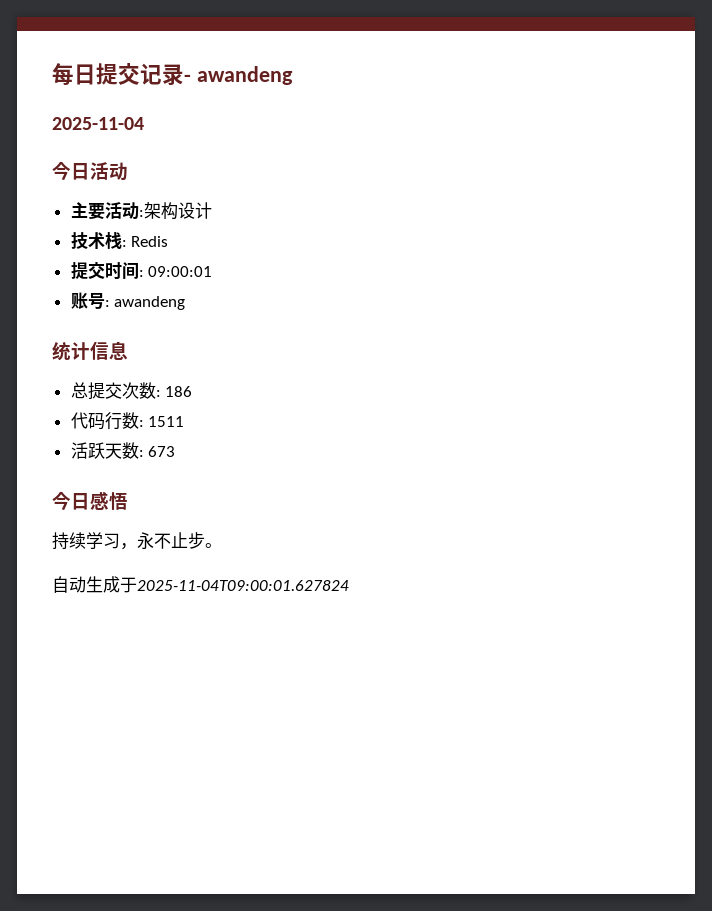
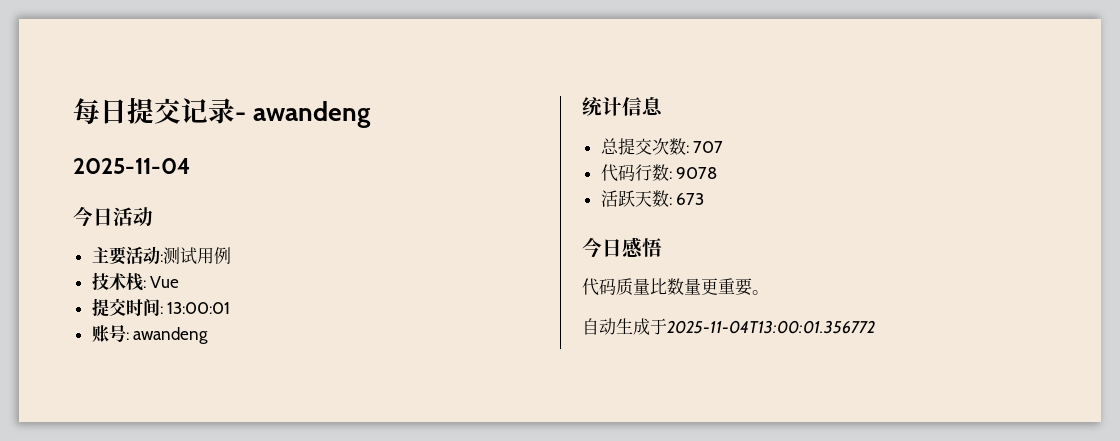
- 主要活动:架构设计
+ 主要活动:测试用例
- 技术栈: Redis
+ 技术栈: Vue
- 提交时间: 09:00:01
+ 提交时间: 13:00:01
- 总提交次数: 186
+ 总提交次数: 707
- 代码行数: 1511
+ 代码行数: 9078
- 持续学习，永不止步。
+ 代码质量比数量更重要。
- 自动生成于2025-11-04T09:00:01.627824
+ 自动生成于2025-11-04T13:00:01.356772

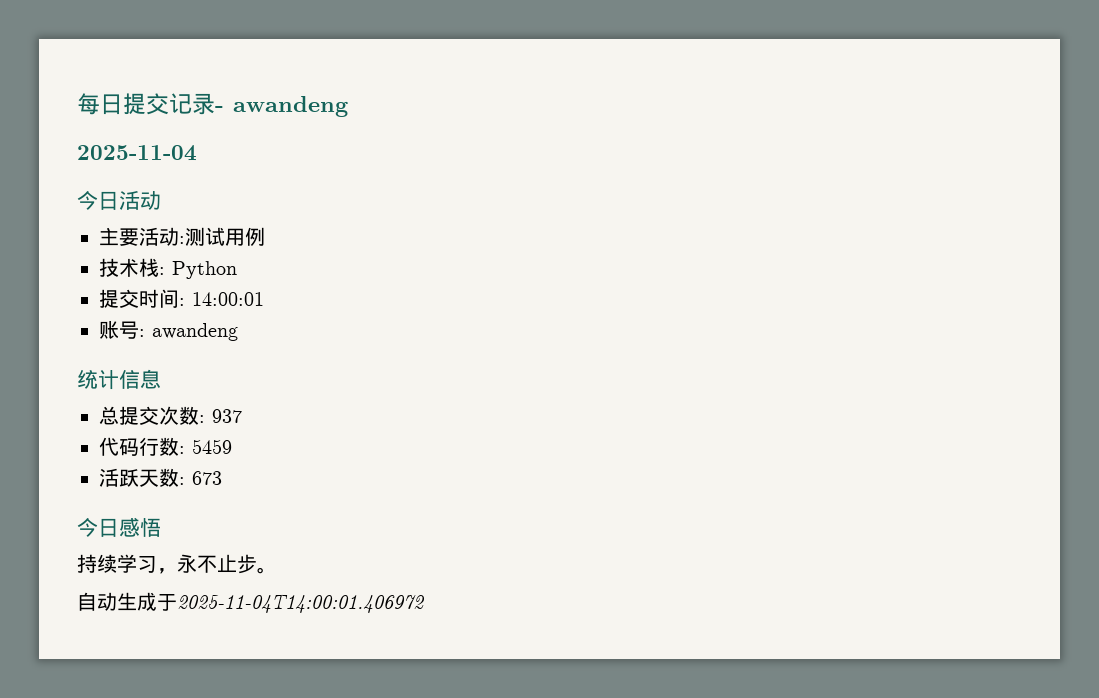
- 技术栈: Vue
+ 技术栈: Python
- 提交时间: 13:00:01
+ 提交时间: 14:00:01
- 总提交次数: 707
+ 总提交次数: 937
- 代码行数: 9078
+ 代码行数: 5459
- 代码质量比数量更重要。
+ 持续学习，永不止步。
- 自动生成于2025-11-04T13:00:01.356772
+ 自动生成于2025-11-04T14:00:01.406972

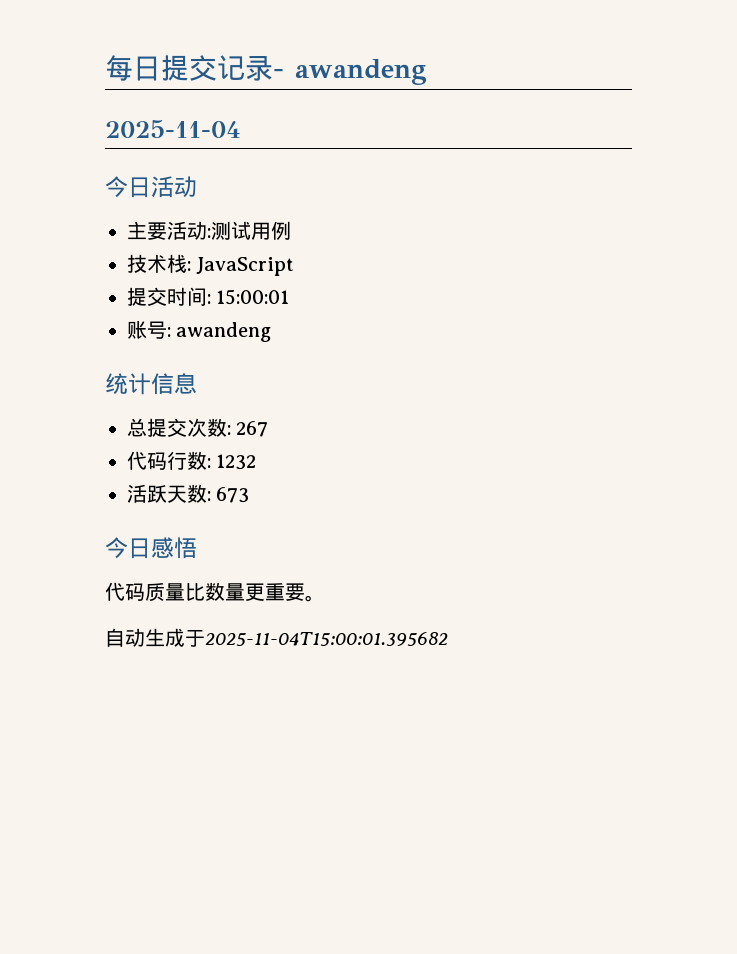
- 技术栈: Python
+ 技术栈: JavaScript
- 提交时间: 14:00:01
+ 提交时间: 15:00:01
- 总提交次数: 937
+ 总提交次数: 267
- 代码行数: 5459
+ 代码行数: 1232
- 持续学习，永不止步。
+ 代码质量比数量更重要。
- 自动生成于2025-11-04T14:00:01.406972
+ 自动生成于2025-11-04T15:00:01.395682

